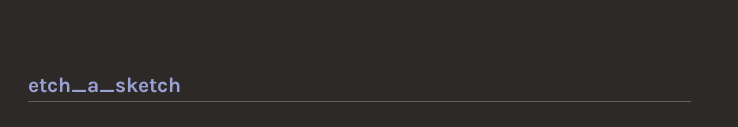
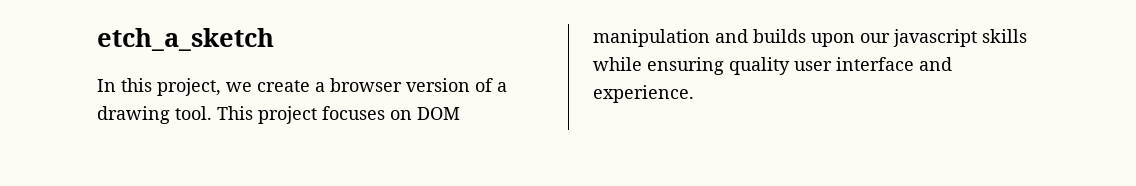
+ In this project, we create a browser version of a drawing tool. This project focuses on DOM manipulation and builds upon our javascript skills while ensuring quality user interface and experience.

